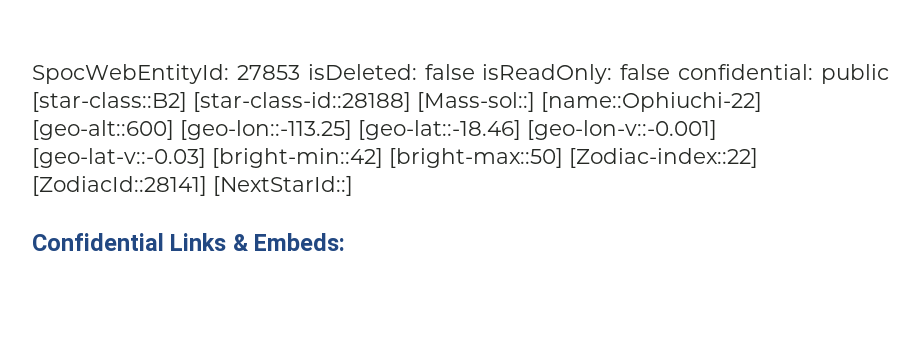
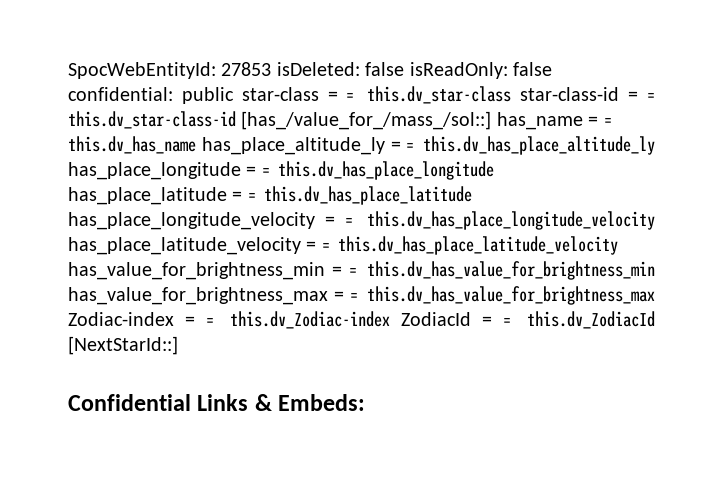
- SpocWebEntityId: 27853 isDeleted: false isReadOnly: false confidential: public [star-class::B2] [star-class-id::28188] [Mass-sol::] [name::Ophiuchi-22] [geo-alt::600] [geo-lon::-113.25] [geo-lat::-18.46] [geo-lon-v::-0.001] [geo-lat-v::-0.03] [bright-min::42] [bright-max::50] [Zodiac-index::22] [ZodiacId::28141] [NextStarId::]
+ SpocWebEntityId: 27853 isDeleted: false isReadOnly: false confidential: public star-class = = this.dv_star-class star-class-id = = this.dv_star-class-id [has_/value_for_/mass_/sol::] has_name = = this.dv_has_name has_place_altitude_ly = = this.dv_has_place_altitude_ly has_place_longitude = = this.dv_has_place_longitude has_place_latitude = = this.dv_has_place_latitude has_place_longitude_velocity = = this.dv_has_place_longitude_velocity has_place_latitude_velocity = = this.dv_has_place_latitude_velocity has_value_for_brightness_min = = this.dv_has_value_for_brightness_min has_value_for_brightness_max = = this.dv_has_value_for_brightness_max Zodiac-index = = this.dv_Zodiac-index ZodiacId = = this.dv_ZodiacId [NextStarId::]

